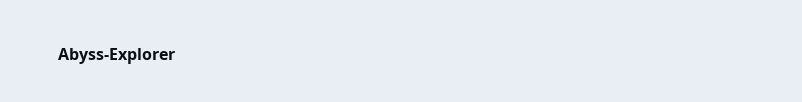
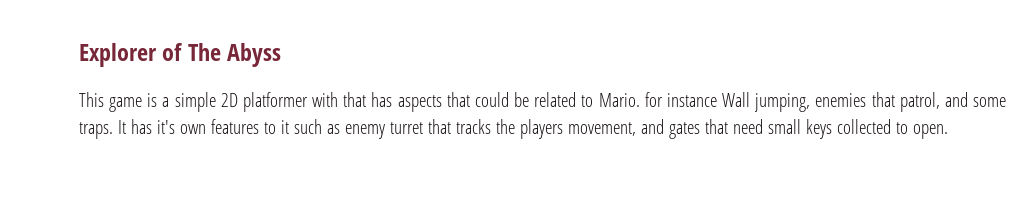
- Abyss-Explorer
+ Explorer of The Abyss
+ This game is a simple 2D platformer with that has aspects that could be related to Mario. for instance Wall jumping, enemies that patrol, and some traps. It has it's own features to it such as enemy turret that tracks the players movement, and gates that need small keys collected to open.

